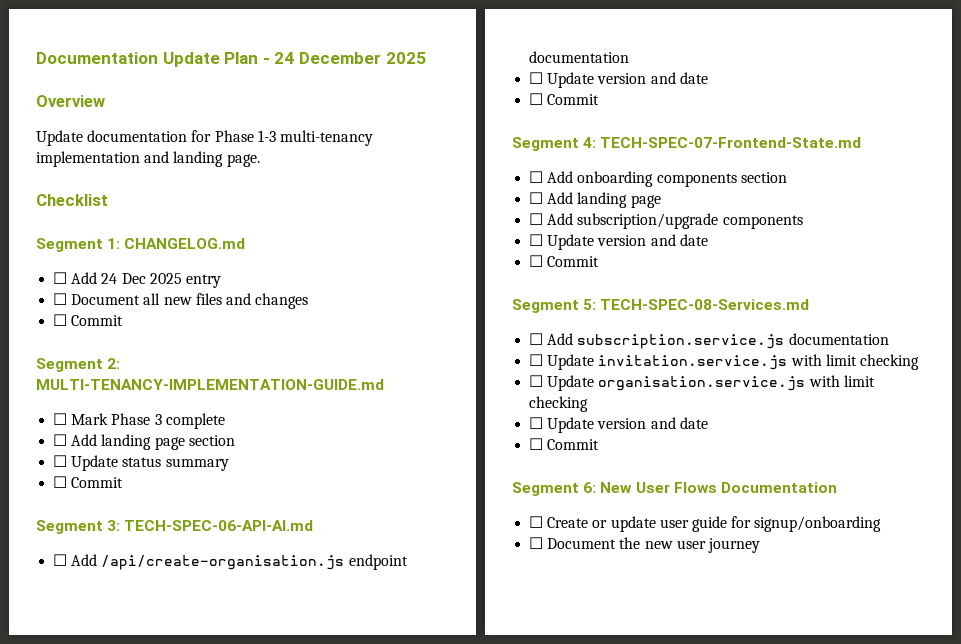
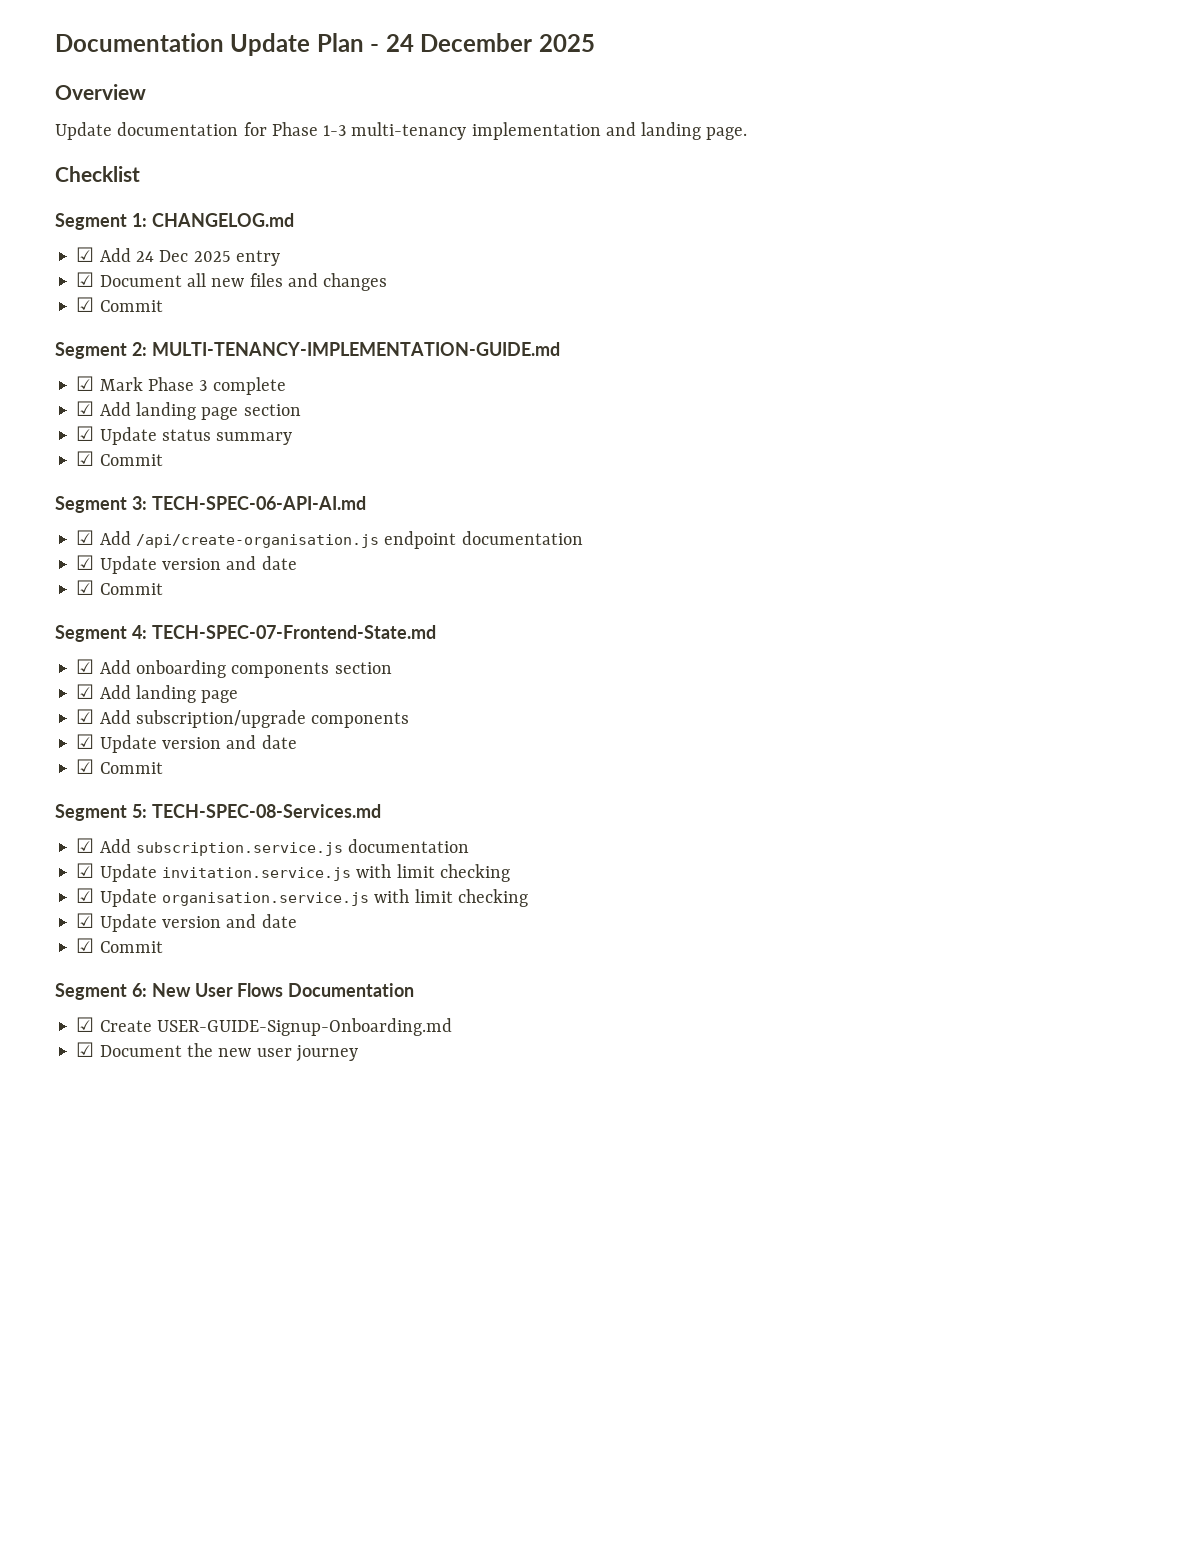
- ☐ Add 24 Dec 2025 entry
+ ☑ Add 24 Dec 2025 entry
- ☐ Document all new files and changes
- ☐ Commit
+ ☑ Document all new files and changes
+ ☑ Commit
- ☐ Mark Phase 3 complete
+ ☑ Mark Phase 3 complete
- ☐ Add landing page section
+ ☑ Add landing page section
- ☐ Update status summary
- ☐ Commit
+ ☑ Update status summary
+ ☑ Commit
- ☐ Add /api/create-organisation.js endpoint documentation
- ☐ Update version and date
- ☐ Commit
+ ☑ Add /api/create-organisation.js endpoint documentation
+ ☑ Update version and date
+ ☑ Commit
- ☐ Add onboarding components section
- ☐ Add landing page
+ ☑ Add onboarding components section
+ ☑ Add landing page
- ☐ Add subscription/upgrade components
- ☐ Update version and date
- ☐ Commit
+ ☑ Add subscription/upgrade components
+ ☑ Update version and date
+ ☑ Commit
- ☐ Add subscription.service.js documentation
+ ☑ Add subscription.service.js documentation
- ☐ Update invitation.service.js with limit checking
+ ☑ Update invitation.service.js with limit checking
- ☐ Update organisation.service.js with limit checking
- ☐ Update version and date
- ☐ Commit
+ ☑ Update organisation.service.js with limit checking
+ ☑ Update version and date
+ ☑ Commit
- ☐ Create or update user guide for signup/onboarding
- ☐ Document the new user journey
+ ☑ Create USER-GUIDE-Signup-Onboarding.md
+ ☑ Document the new user journey

